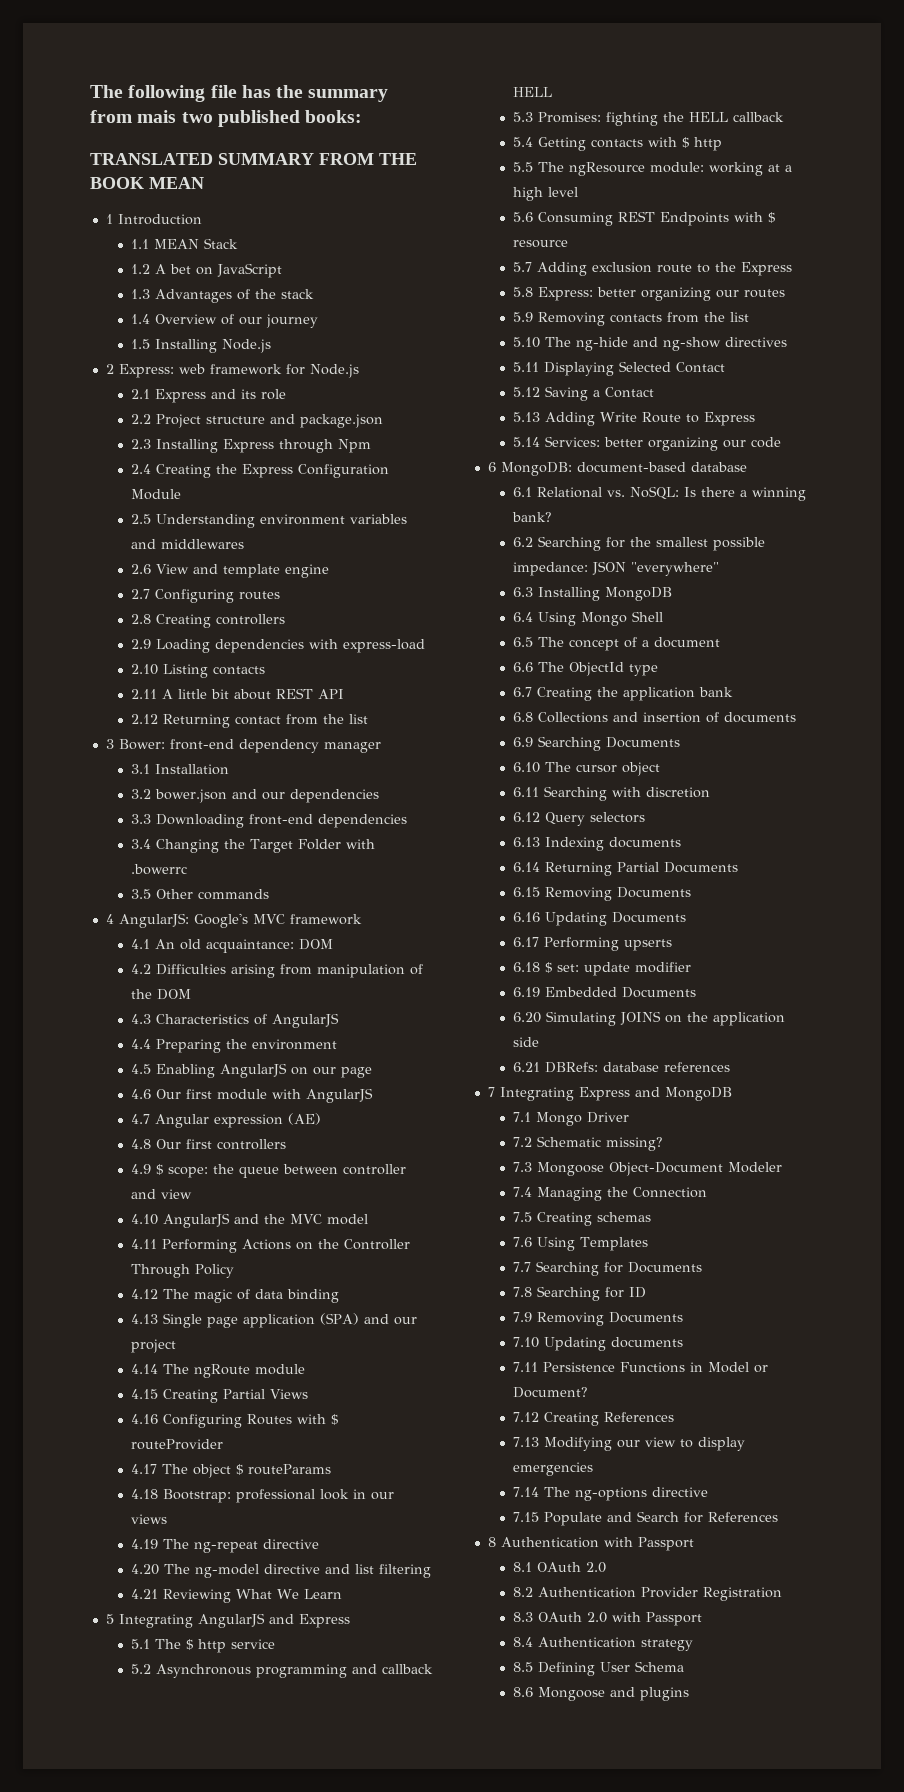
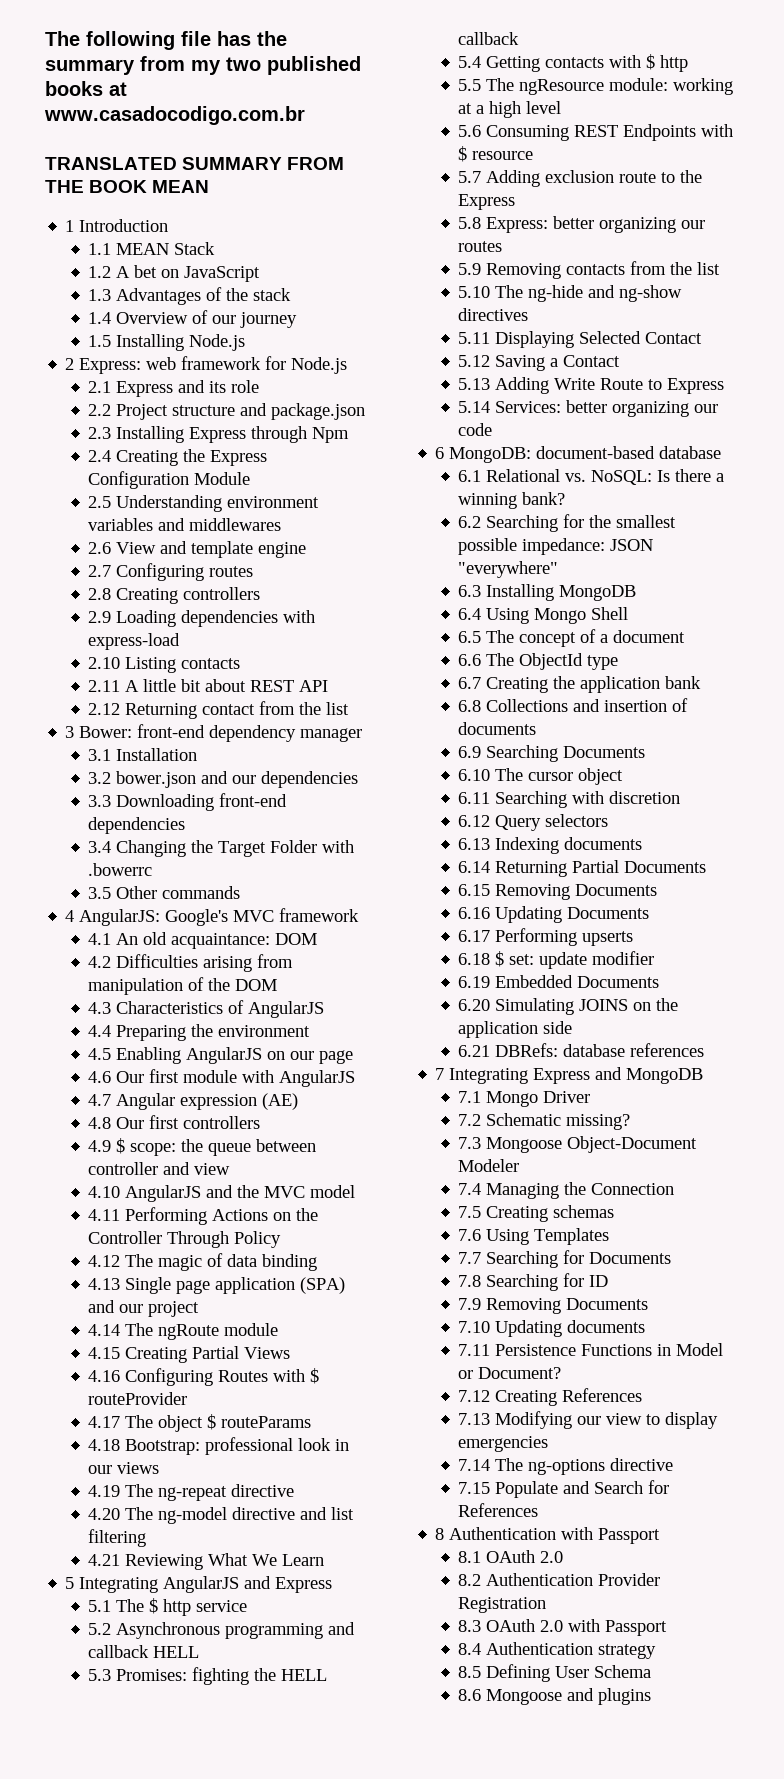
- The following file has the summary from mais two published books:
+ The following file has the summary from my two published books at www.casadocodigo.com.br

